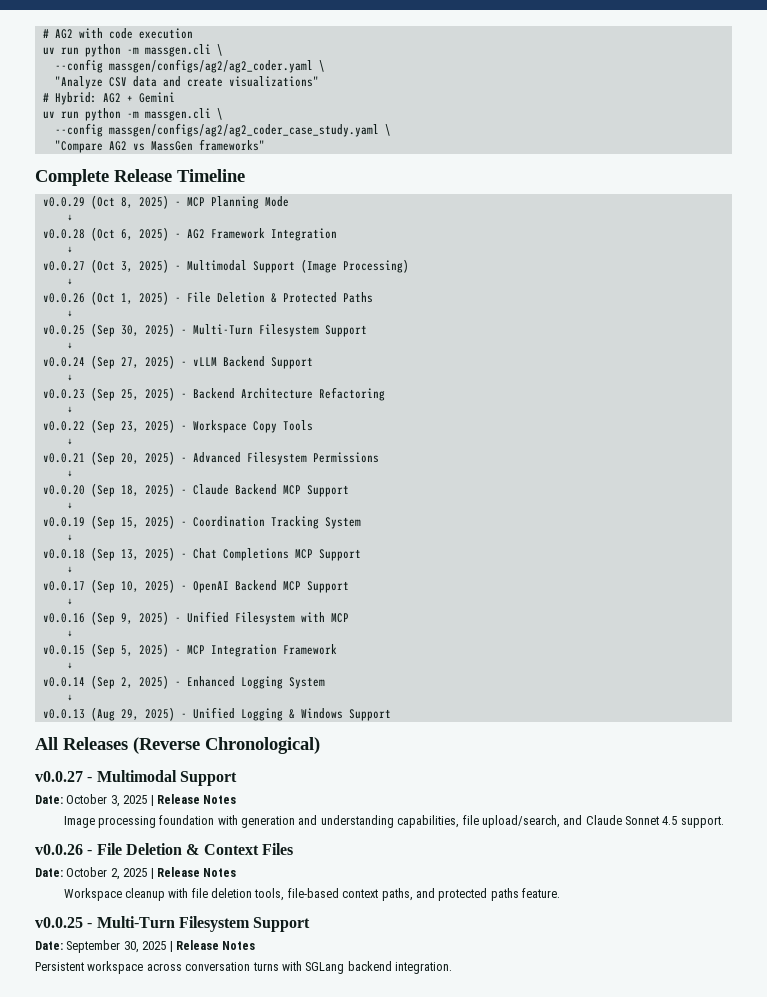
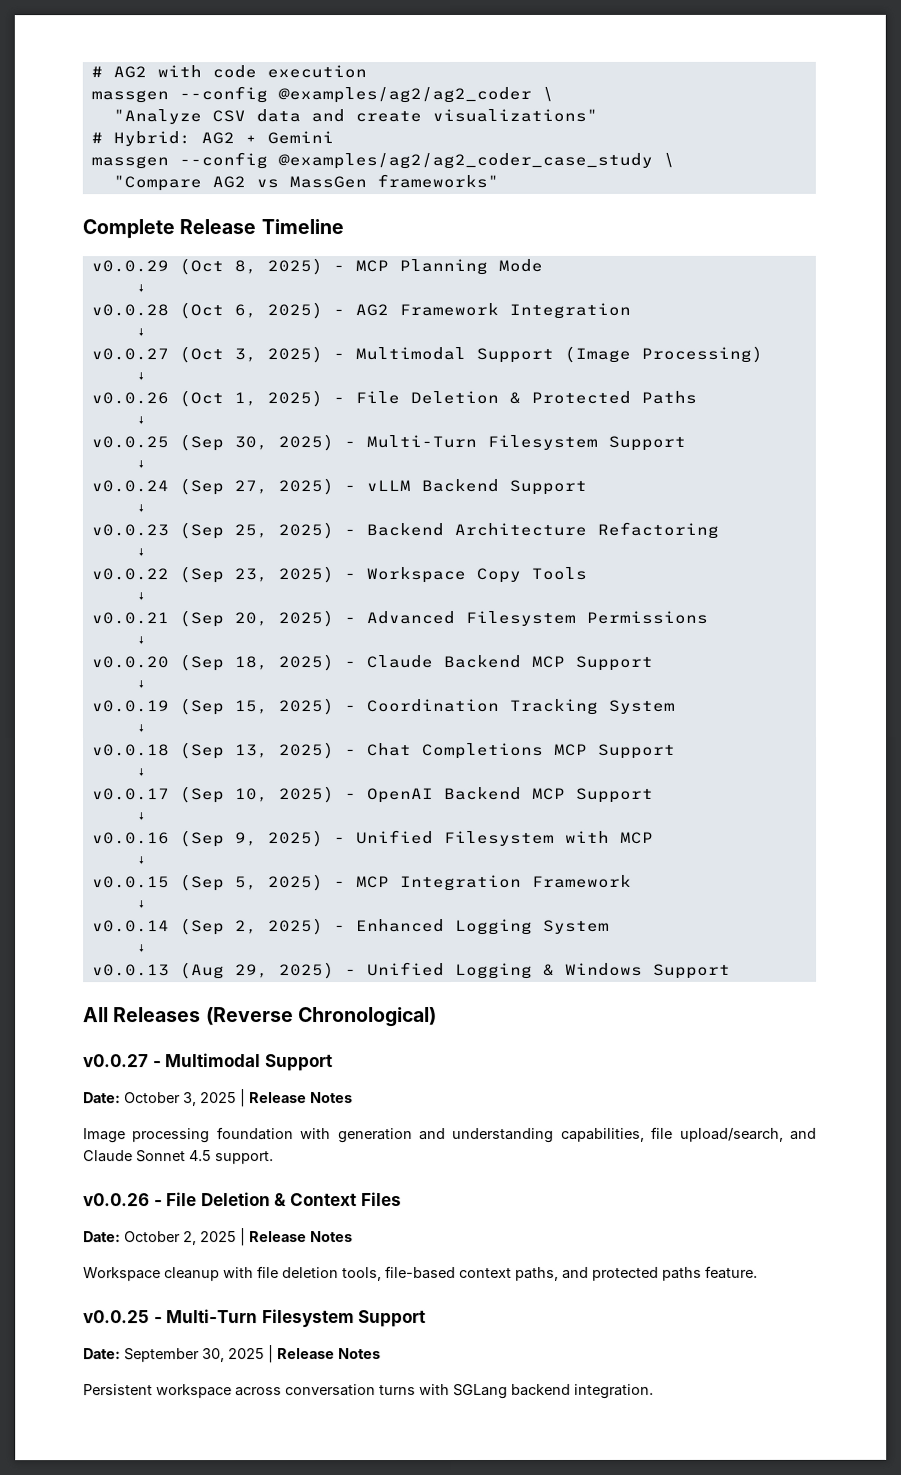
  # AG2 with code execution
- uv run python -m massgen.cli \
- --config massgen/configs/ag2/ag2_coder.yaml \
+ massgen --config @examples/ag2/ag2_coder \
  # Hybrid: AG2 + Gemini
- uv run python -m massgen.cli \
- --config massgen/configs/ag2/ag2_coder_case_study.yaml \
+ massgen --config @examples/ag2/ag2_coder_case_study \

